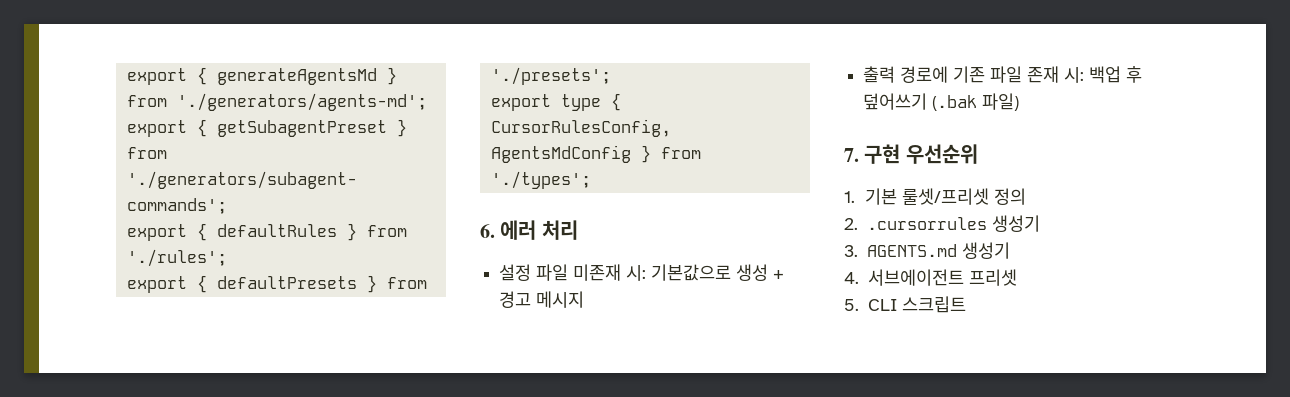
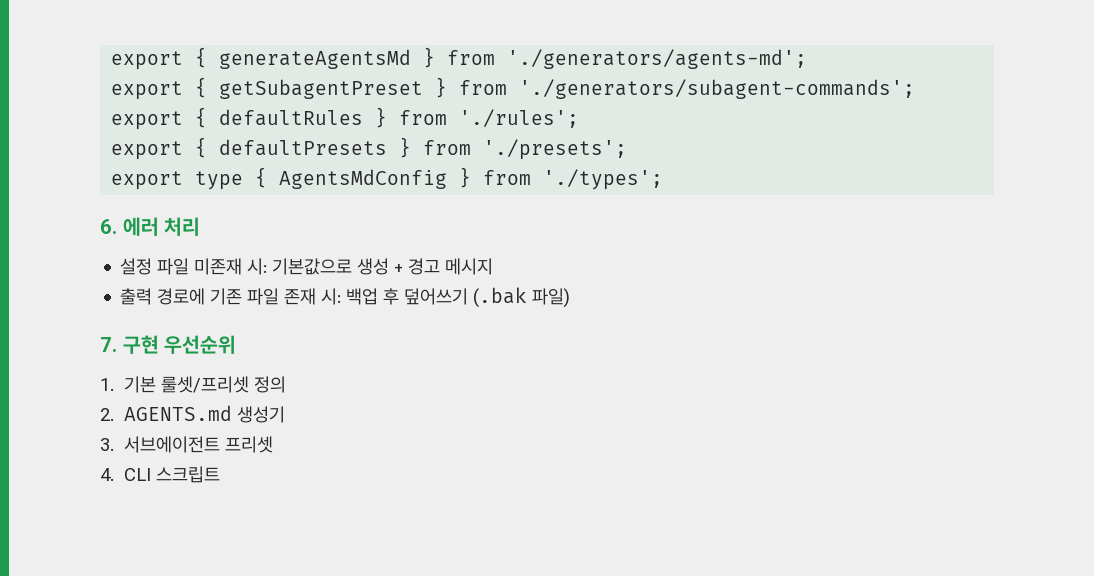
- export type { CursorRulesConfig, AgentsMdConfig } from './types';
+ export type { AgentsMdConfig } from './types';
- 2. .cursorrules 생성기
- 3. AGENTS.md 생성기
+ 2. AGENTS.md 생성기
- 4. 서브에이전트 프리셋
+ 3. 서브에이전트 프리셋
- 5. CLI 스크립트
+ 4. CLI 스크립트

